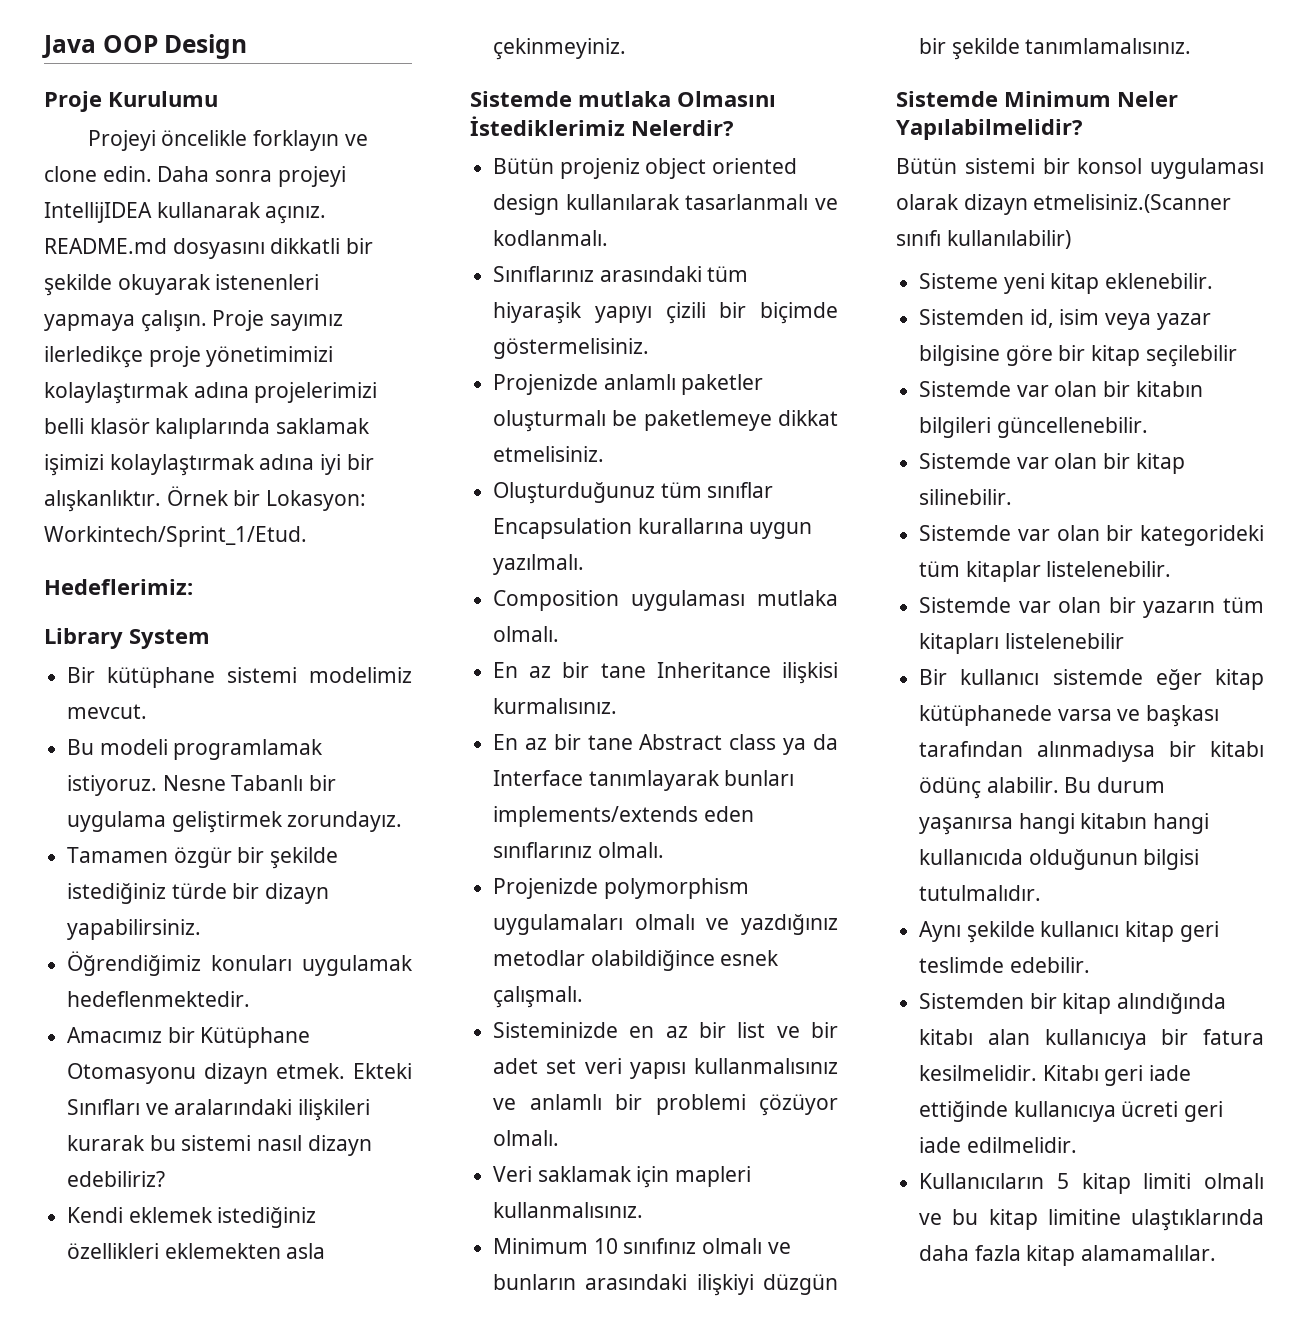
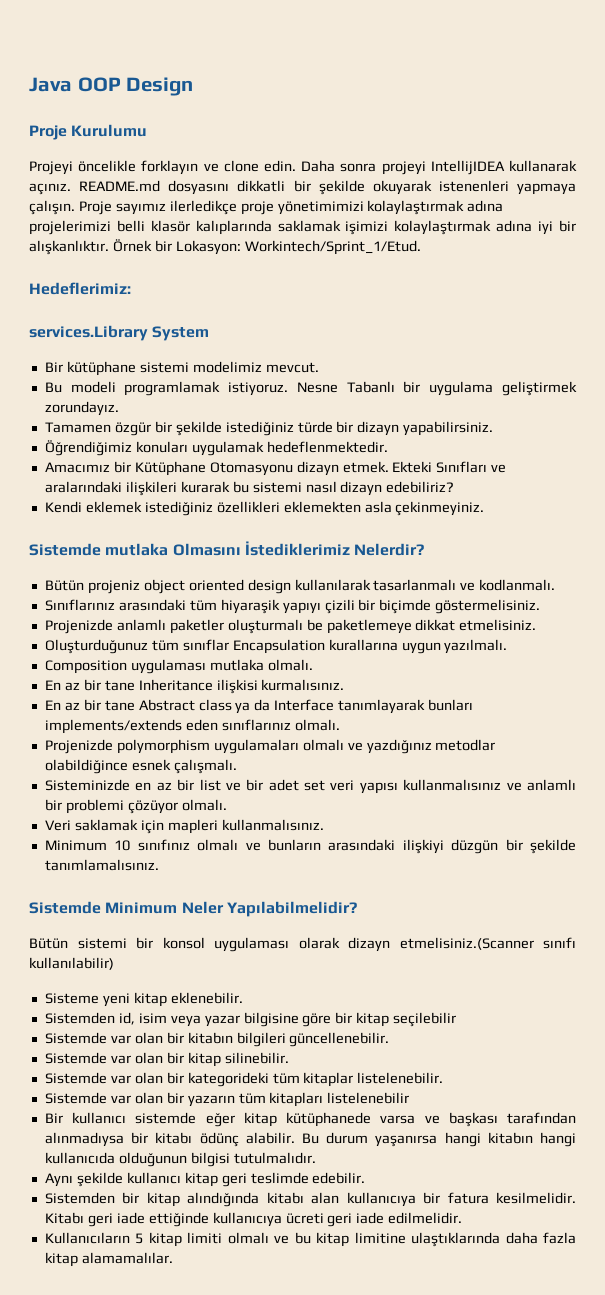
- Library System
+ services.Library System

